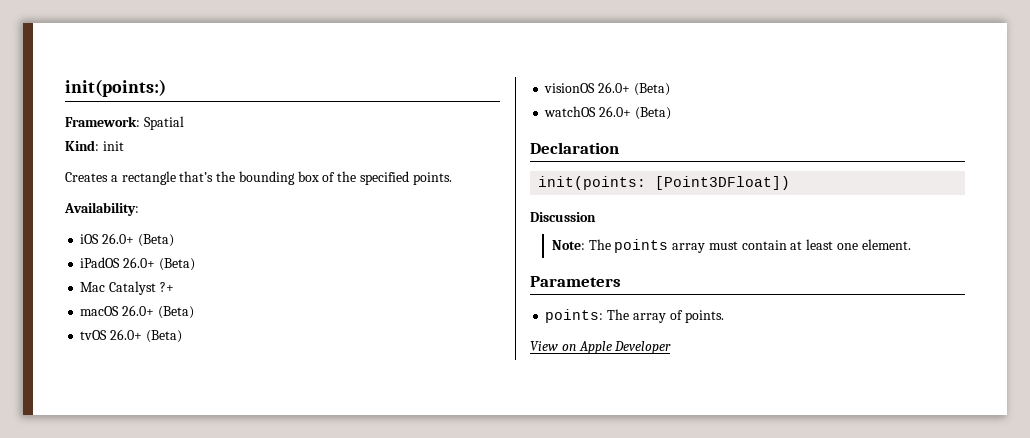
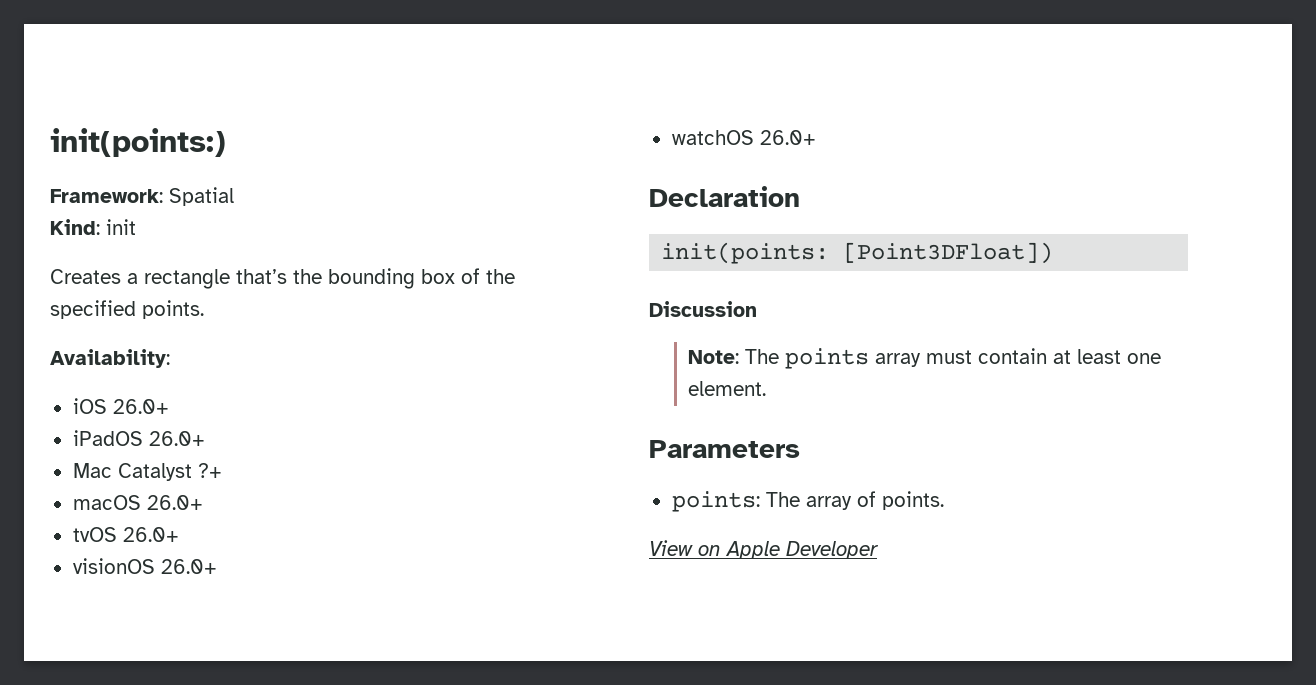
- iOS 26.0+ (Beta)
+ iOS 26.0+
- iPadOS 26.0+ (Beta)
+ iPadOS 26.0+
- macOS 26.0+ (Beta)
+ macOS 26.0+
- tvOS 26.0+ (Beta)
+ tvOS 26.0+
- visionOS 26.0+ (Beta)
+ visionOS 26.0+
- watchOS 26.0+ (Beta)
+ watchOS 26.0+

